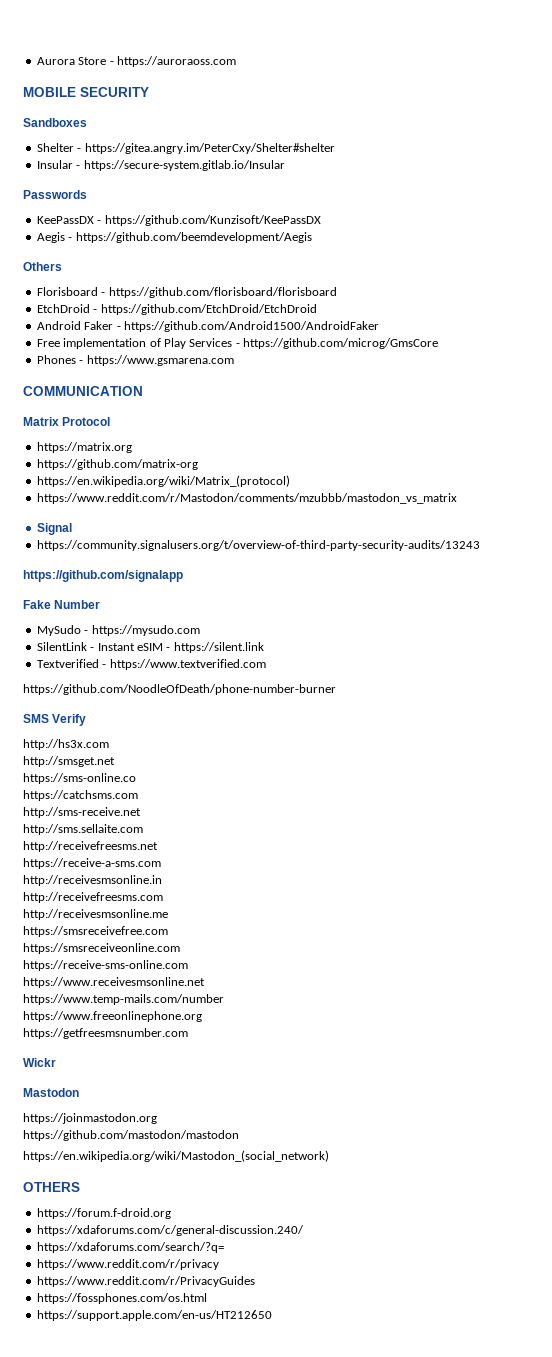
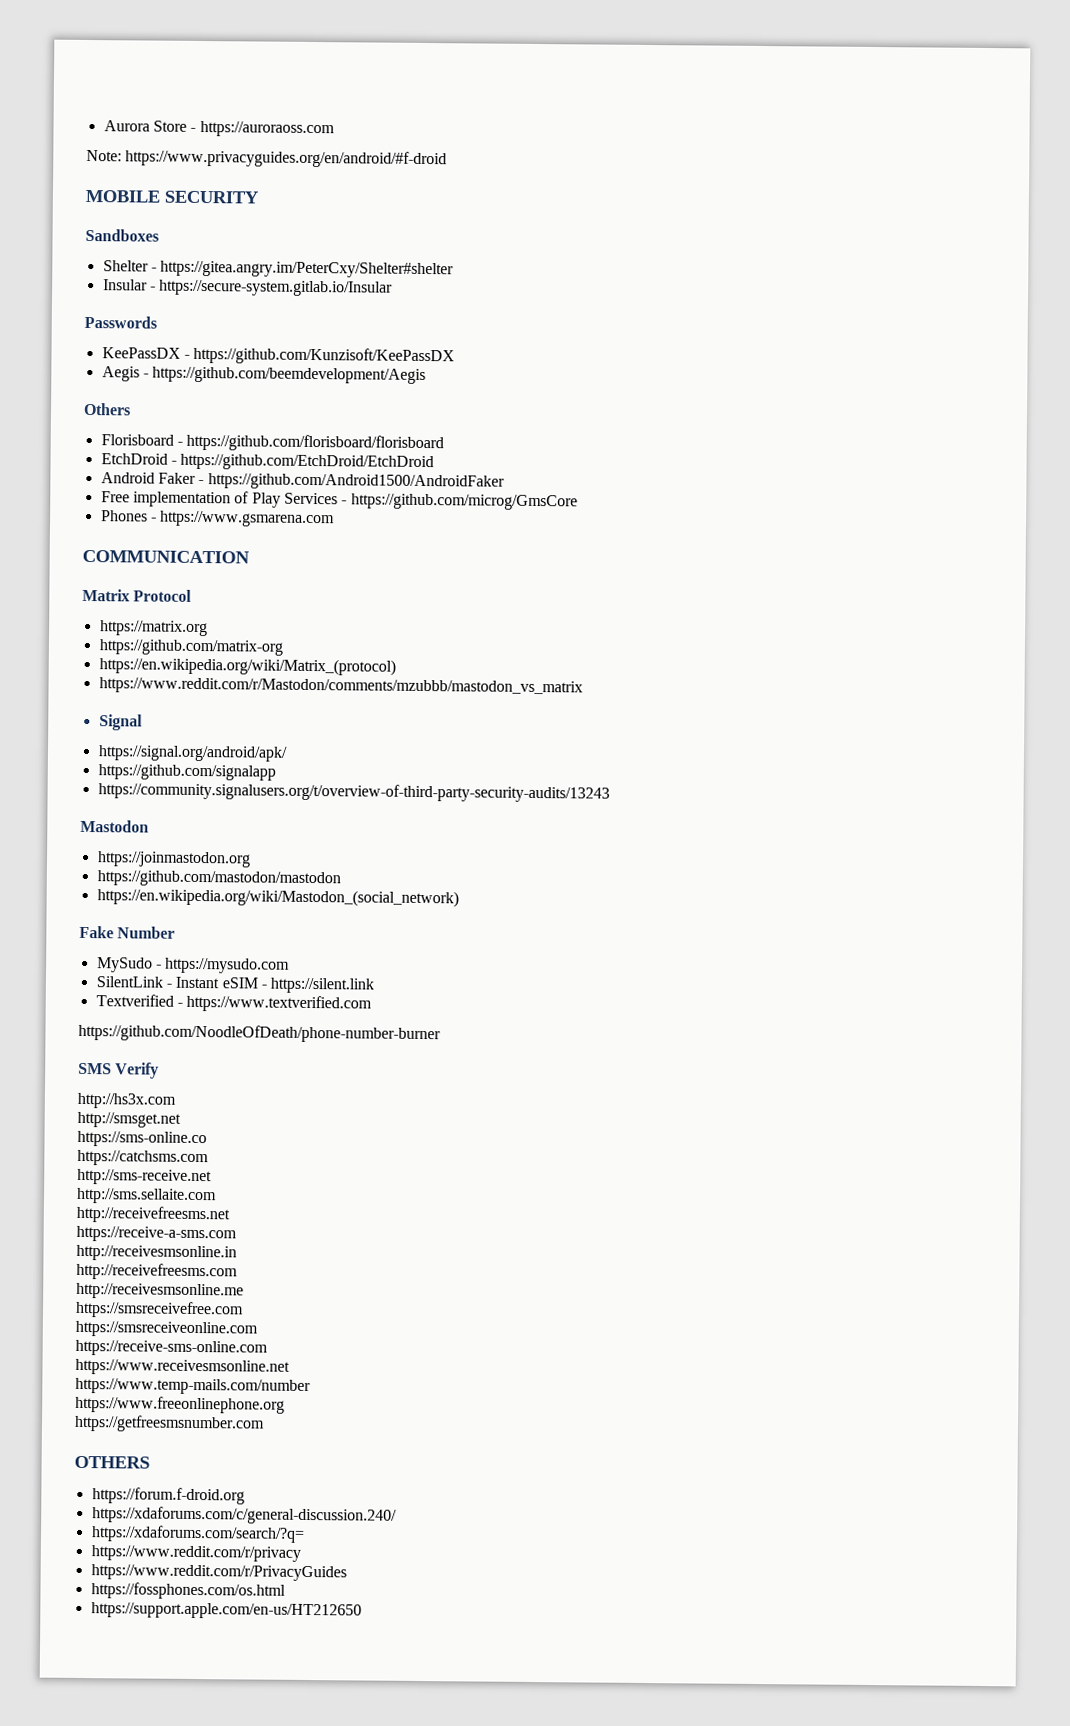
+ Note: https://www.privacyguides.org/en/android/#f-droid
+ https://signal.org/android/apk/
+ https://github.com/signalapp
- https://github.com/signalapp
+ Mastodon
+ https://joinmastodon.org
+ https://github.com/mastodon/mastodon
+ https://en.wikipedia.org/wiki/Mastodon_(social_network)
- Wickr
- Mastodon
- https://joinmastodon.org
- https://github.com/mastodon/mastodon
- https://en.wikipedia.org/wiki/Mastodon_(social_network)

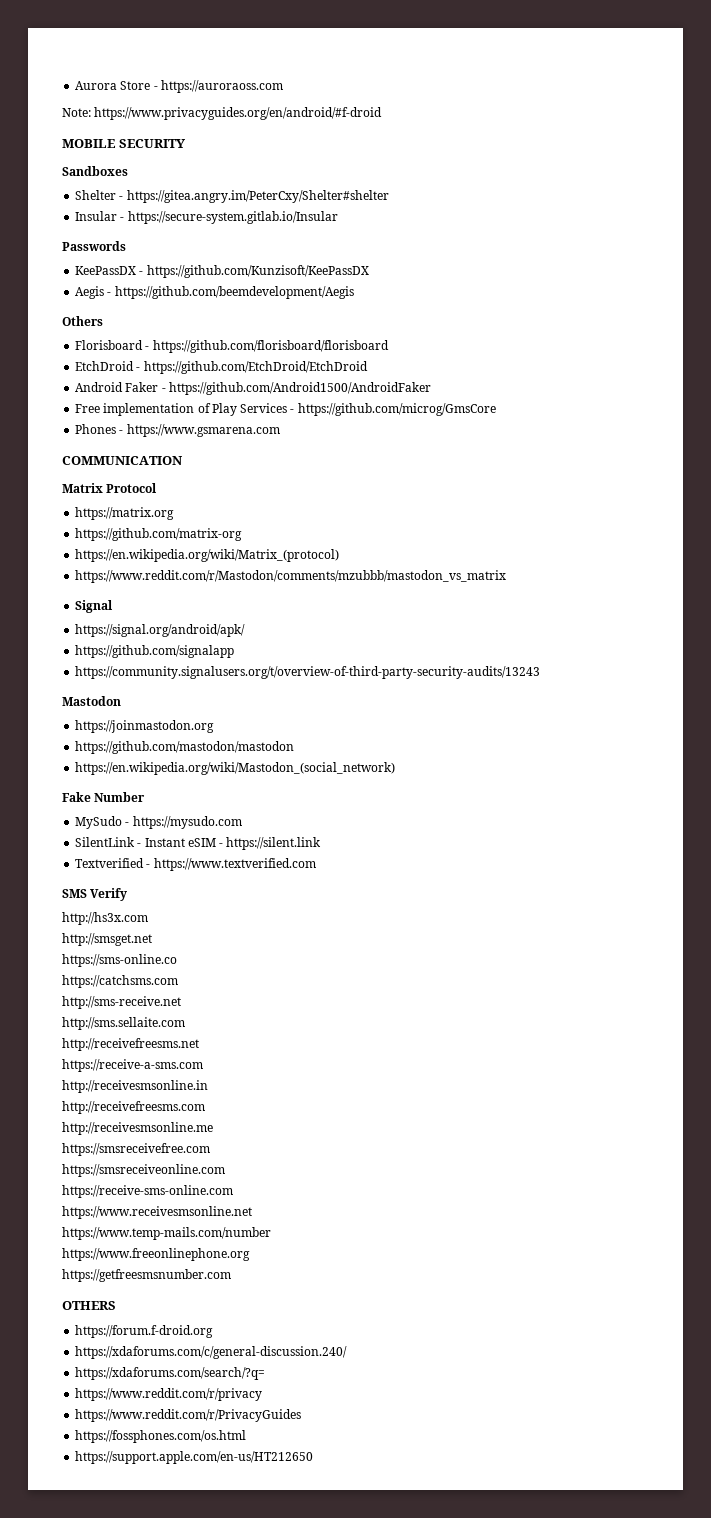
- https://github.com/NoodleOfDeath/phone-number-burner

